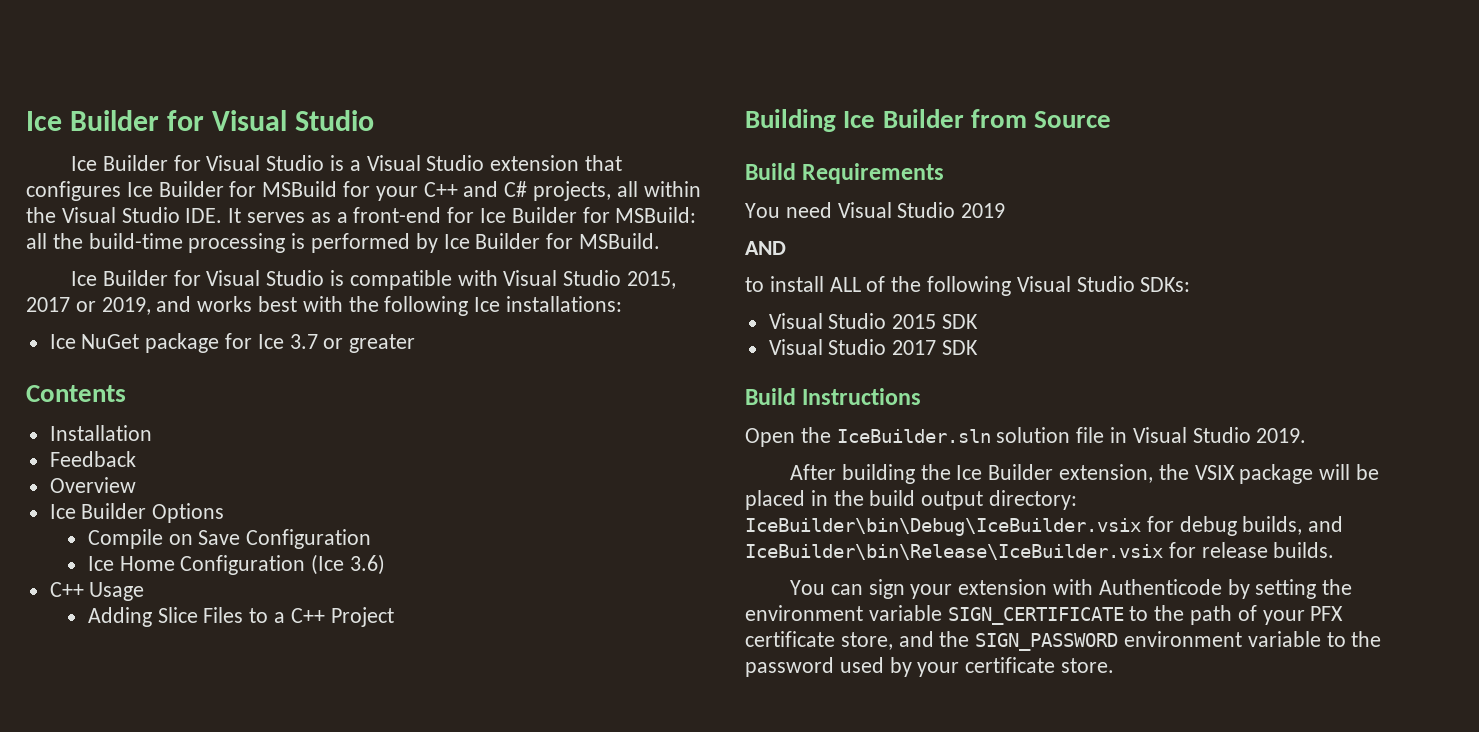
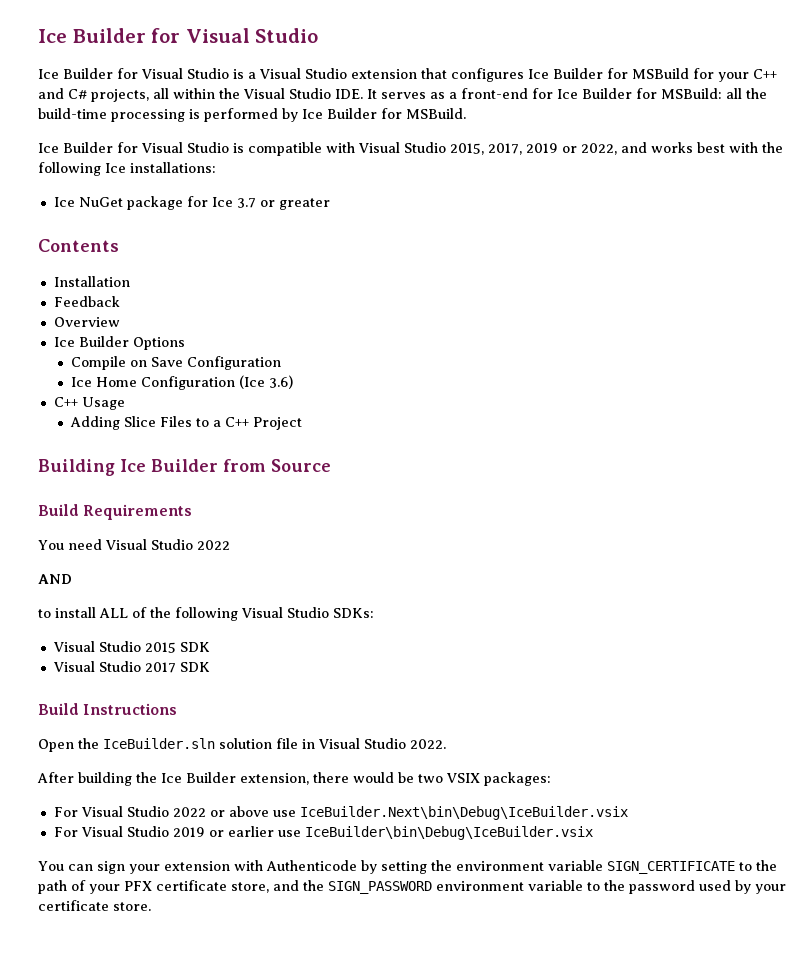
- Ice Builder for Visual Studio is compatible with Visual Studio 2015, 2017 or 2019, and works best with the following Ice installations:
+ Ice Builder for Visual Studio is compatible with Visual Studio 2015, 2017, 2019 or 2022, and works best with the following Ice installations:
- You need Visual Studio 2019
+ You need Visual Studio 2022
- Open the IceBuilder.sln solution file in Visual Studio 2019.
+ Open the IceBuilder.sln solution file in Visual Studio 2022.
- After building the Ice Builder extension, the VSIX package will be placed in the build output directory: IceBuilder\bin\Debug\IceBuilder.vsix for debug builds, and IceBuilder\bin\Release\IceBuilder.vsix for release builds.
+ After building the Ice Builder extension, there would be two VSIX packages:
+ For Visual Studio 2022 or above use IceBuilder.Next\bin\Debug\IceBuilder.vsix
+ For Visual Studio 2019 or earlier use IceBuilder\bin\Debug\IceBuilder.vsix

